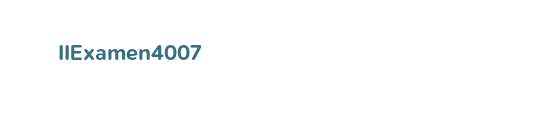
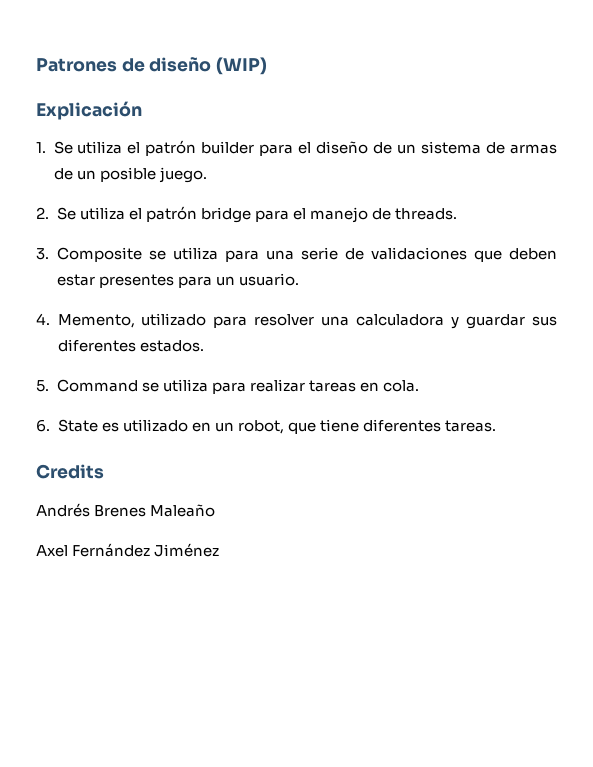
- IIExamen4007
+ Patrones de diseño (WIP)
+ Explicación
+ 1. Se utiliza el patrón builder para el diseño de un sistema de armas de un posible juego.
+ 2. Se utiliza el patrón bridge para el manejo de threads.
+ 3. Composite se utiliza para una serie de validaciones que deben estar presentes para un usuario.
+ 4. Memento, utilizado para resolver una calculadora y guardar sus diferentes estados.
+ 5. Command se utiliza para realizar tareas en cola.
+ 6. State es utilizado en un robot, que tiene diferentes tareas.
+ Credits
+ Andrés Brenes Maleaño
+ Axel Fernández Jiménez

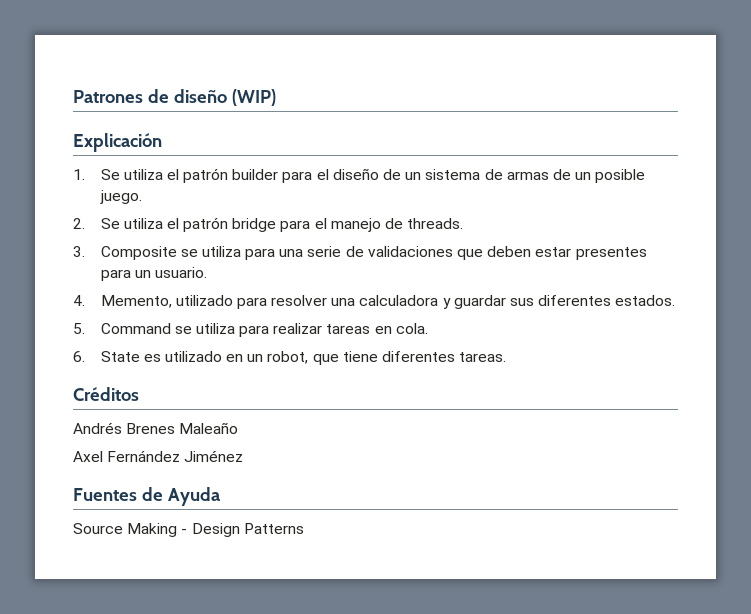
- Credits
+ Créditos
+ Fuentes de Ayuda
+ Source Making - Design Patterns

